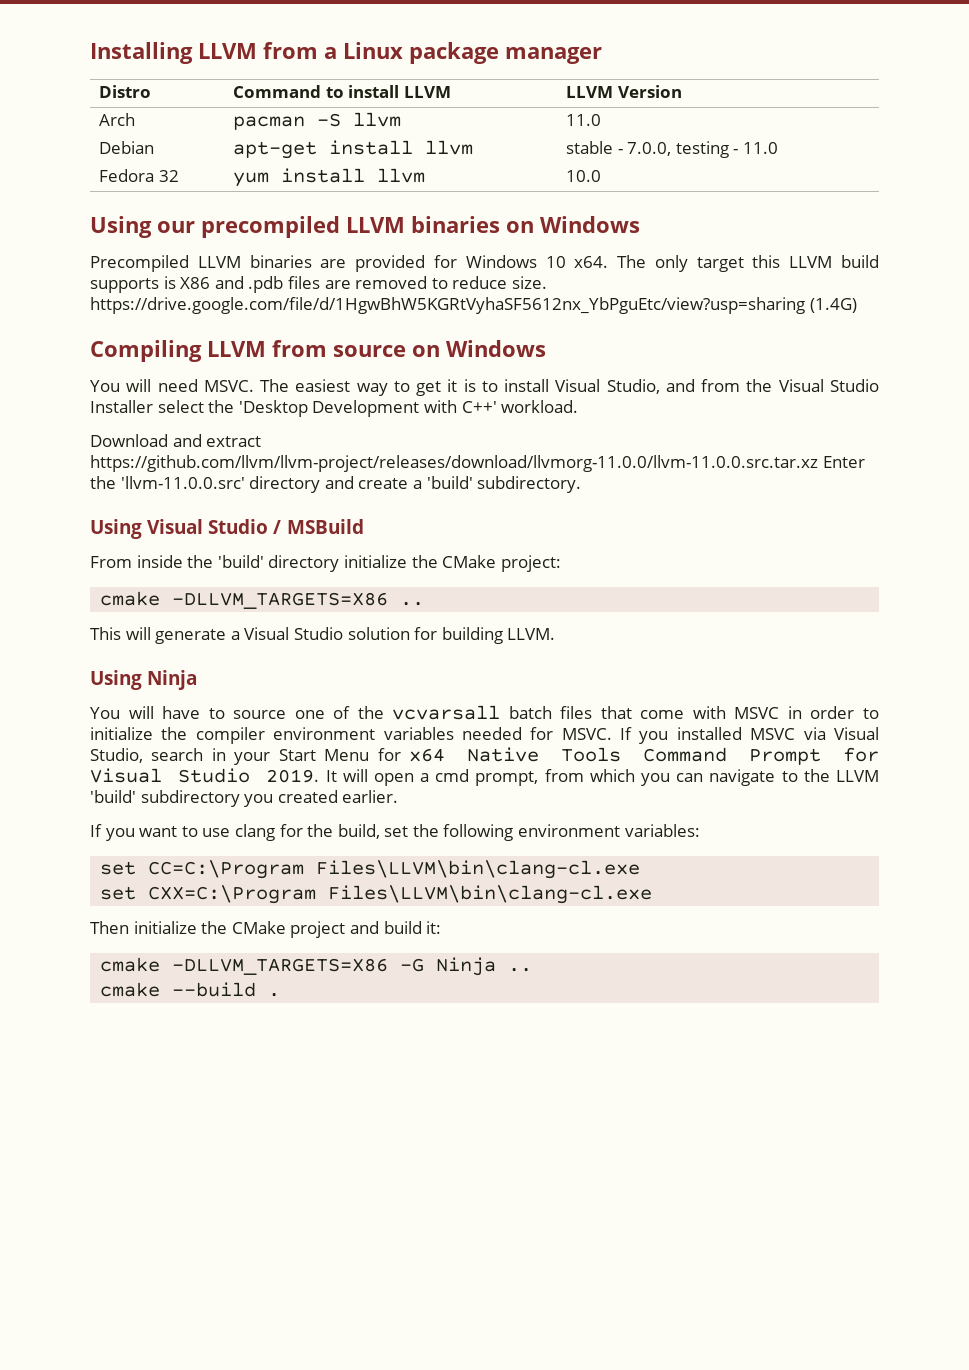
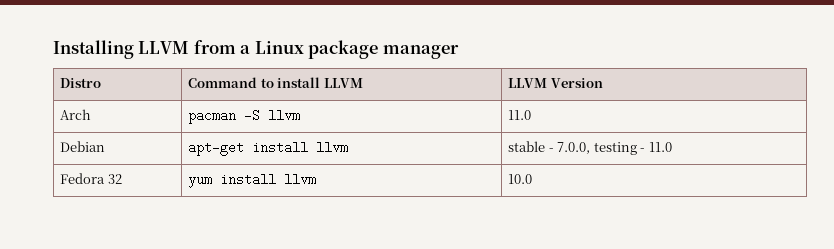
- Using our precompiled LLVM binaries on Windows
- Precompiled LLVM binaries are provided for Windows 10 x64. The only target this LLVM build supports is X86 and .pdb files are removed to reduce size. https://drive.google.com/file/d/1HgwBhW5KGRtVyhaSF5612nx_YbPguEtc/view?usp=sharing (1.4G)
- Compiling LLVM from source on Windows
- You will need MSVC. The easiest way to get it is to install Visual Studio, and from the Visual Studio Installer select the 'Desktop Development with C++' workload.
- Download and extract https://github.com/llvm/llvm-project/releases/download/llvmorg-11.0.0/llvm-11.0.0.src.tar.xz Enter the 'llvm-11.0.0.src' directory and create a 'build' subdirectory.
- Using Visual Studio / MSBuild
- From inside the 'build' directory initialize the CMake project:
- cmake -DLLVM_TARGETS=X86 ..
- This will generate a Visual Studio solution for building LLVM.
- Using Ninja
- You will have to source one of the vcvarsall batch files that come with MSVC in order to initialize the compiler environment variables needed for MSVC. If you installed MSVC via Visual Studio, search in your Start Menu for x64 Native Tools Command Prompt for Visual Studio 2019. It will open a cmd prompt, from which you can navigate to the LLVM 'build' subdirectory you created earlier.
- If you want to use clang for the build, set the following environment variables:
- set CC=C:\Program Files\LLVM\bin\clang-cl.exe
- set CXX=C:\Program Files\LLVM\bin\clang-cl.exe
- Then initialize the CMake project and build it:
- cmake -DLLVM_TARGETS=X86 -G Ninja ..
- cmake --build .

